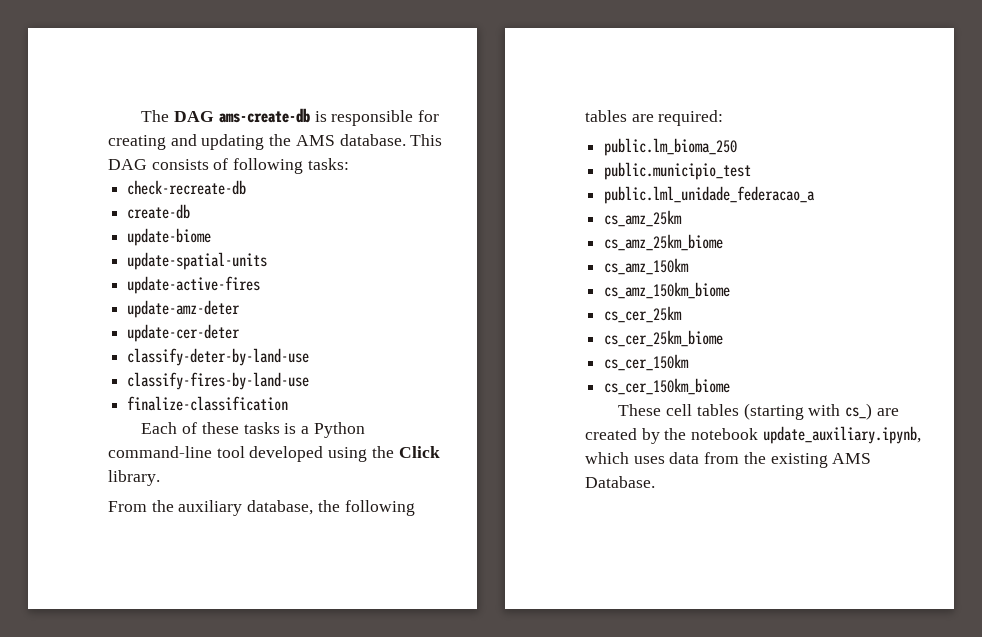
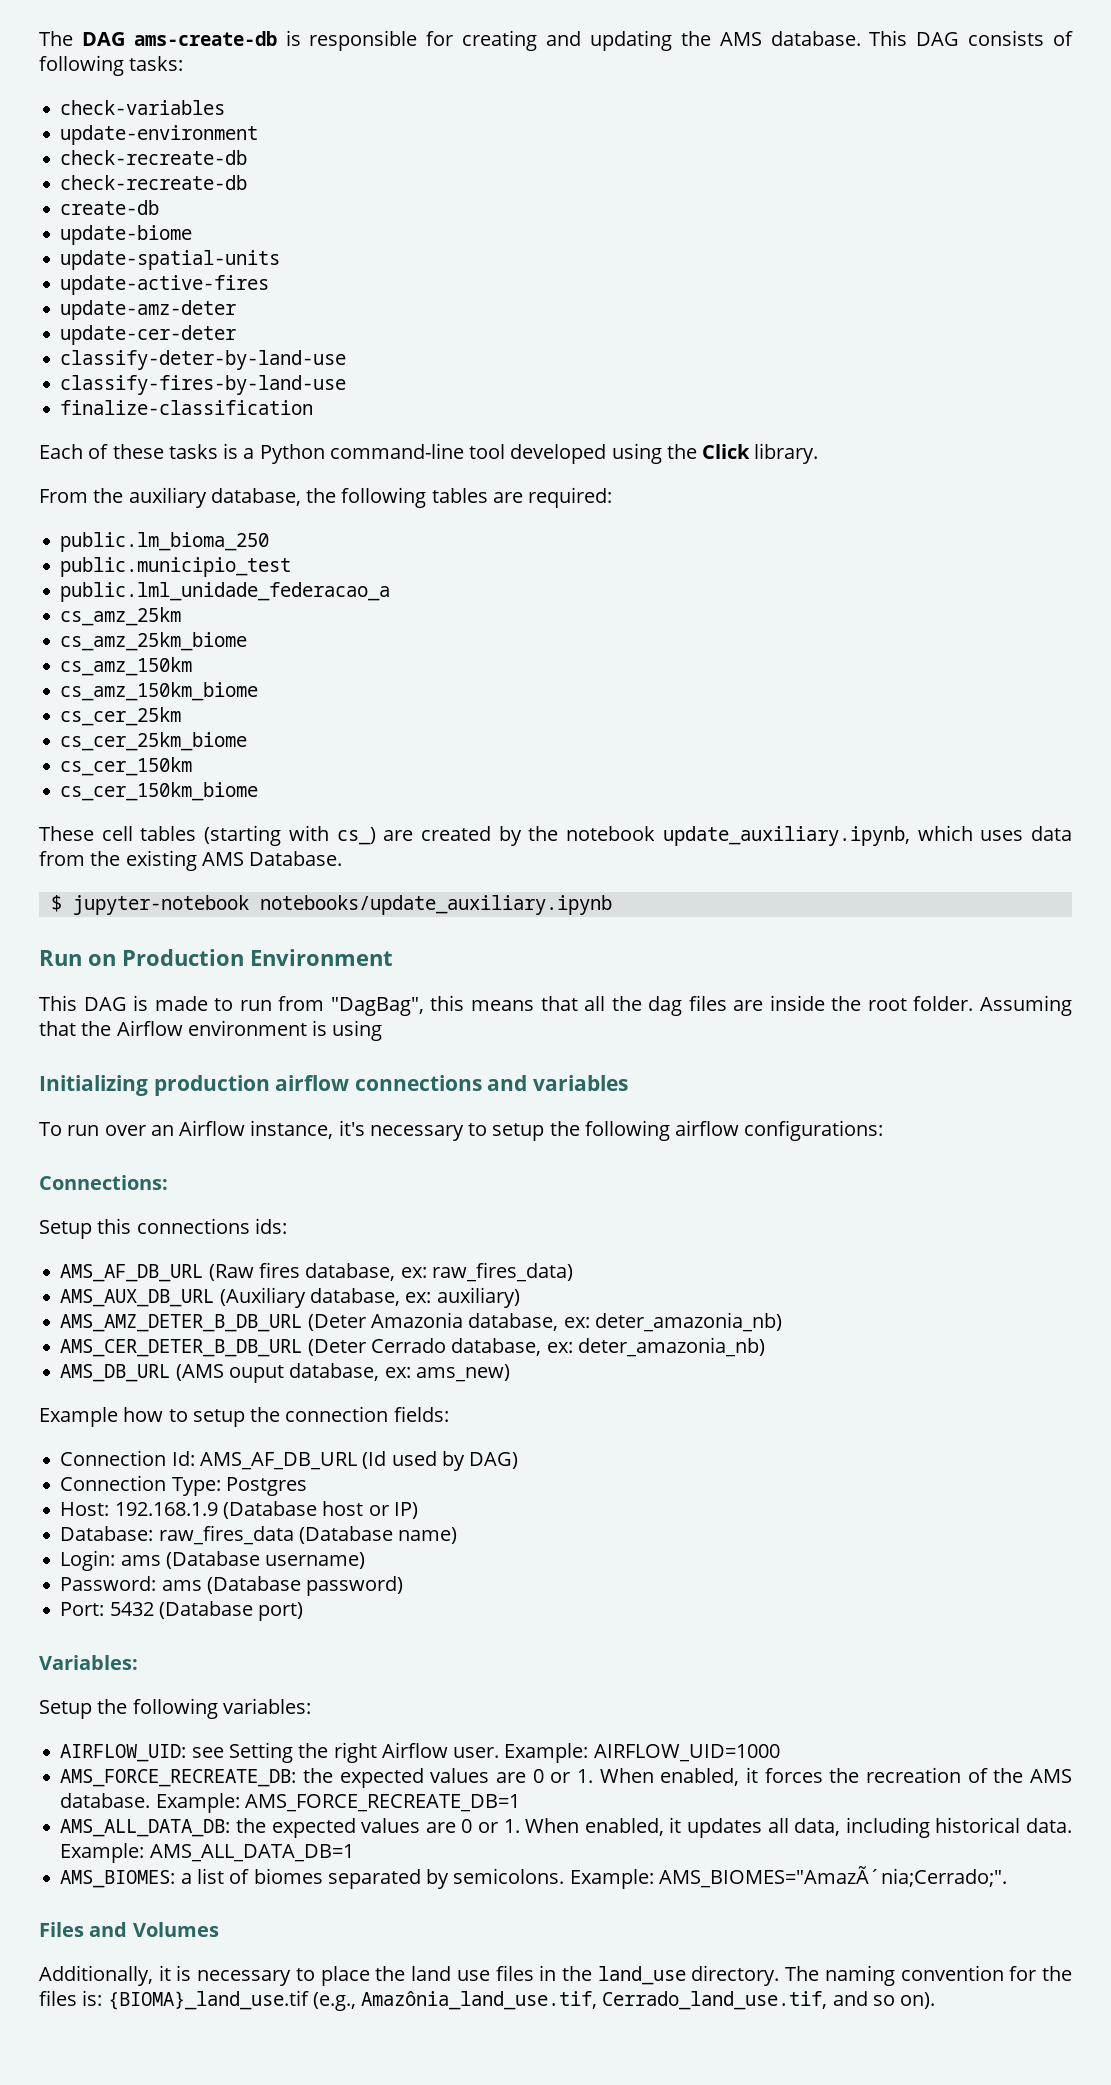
+ check-variables
+ update-environment
+ check-recreate-db
+ $ jupyter-notebook notebooks/update_auxiliary.ipynb
+ Run on Production Environment
+ This DAG is made to run from "DagBag", this means that all the dag files are inside the root folder. Assuming that the Airflow environment is using
+ Initializing production airflow connections and variables
+ To run over an Airflow instance, it's necessary to setup the following airflow configurations:
+ Connections:
+ Setup this connections ids:
+ AMS_AF_DB_URL (Raw fires database, ex: raw_fires_data)
+ AMS_AUX_DB_URL (Auxiliary database, ex: auxiliary)
+ AMS_AMZ_DETER_B_DB_URL (Deter Amazonia database, ex: deter_amazonia_nb)
+ AMS_CER_DETER_B_DB_URL (Deter Cerrado database, ex: deter_amazonia_nb)
+ AMS_DB_URL (AMS ouput database, ex: ams_new)
+ Example how to setup the connection fields:
+ Connection Id: AMS_AF_DB_URL (Id used by DAG)
+ Connection Type: Postgres
+ Host: 192.168.1.9 (Database host or IP)
+ Database: raw_fires_data (Database name)
+ Login: ams (Database username)
+ Password: ams (Database password)
+ Port: 5432 (Database port)
+ Variables:
+ Setup the following variables:
+ AIRFLOW_UID: see Setting the right Airflow user. Example: AIRFLOW_UID=1000
+ AMS_FORCE_RECREATE_DB: the expected values are 0 or 1. When enabled, it forces the recreation of the AMS database. Example: AMS_FORCE_RECREATE_DB=1
+ AMS_ALL_DATA_DB: the expected values are 0 or 1. When enabled, it updates all data, including historical data. Example: AMS_ALL_DATA_DB=1
+ AMS_BIOMES: a list of biomes separated by semicolons. Example: AMS_BIOMES="AmazÃ´nia;Cerrado;".
+ Files and Volumes
+ Additionally, it is necessary to place the land use files in the land_use directory. The naming convention for the files is: {BIOMA}_land_use.tif (e.g., Amazônia_land_use.tif, Cerrado_land_use.tif, and so on).

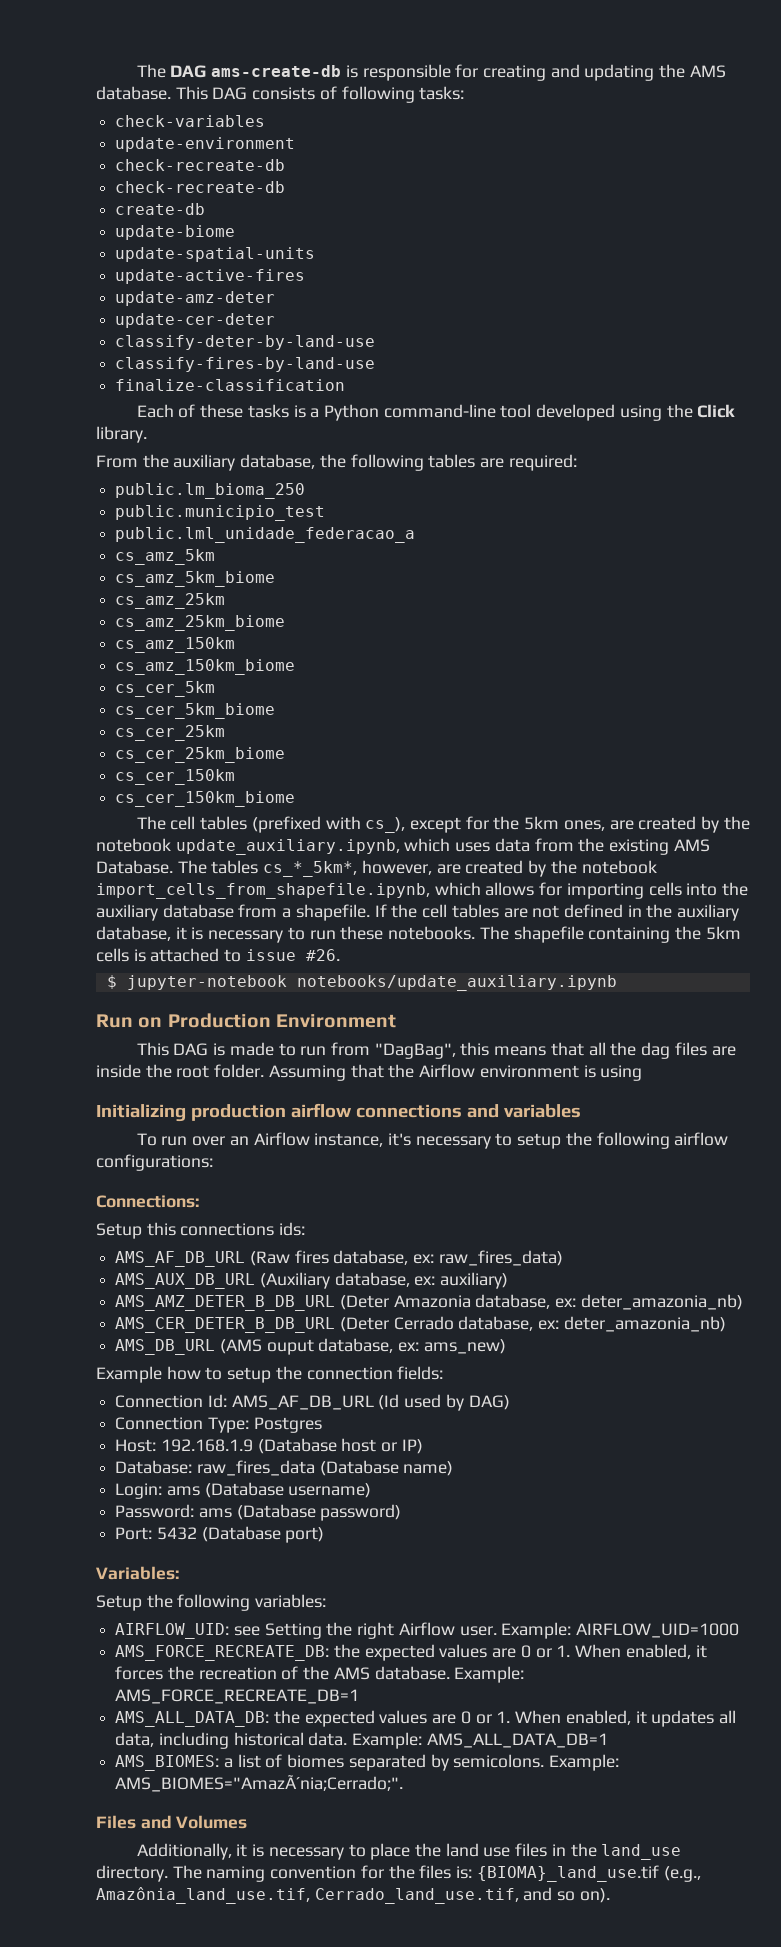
+ cs_amz_5km
+ cs_amz_5km_biome
+ cs_cer_5km
+ cs_cer_5km_biome
- These cell tables (starting with cs_) are created by the notebook update_auxiliary.ipynb, which uses data from the existing AMS Database.
+ The cell tables (prefixed with cs_), except for the 5km ones, are created by the notebook update_auxiliary.ipynb, which uses data from the existing AMS Database. The tables cs_*_5km*, however, are created by the notebook import_cells_from_shapefile.ipynb, which allows for importing cells into the auxiliary database from a shapefile. If the cell tables are not defined in the auxiliary database, it is necessary to run these notebooks. The shapefile containing the 5km cells is attached to issue #26.

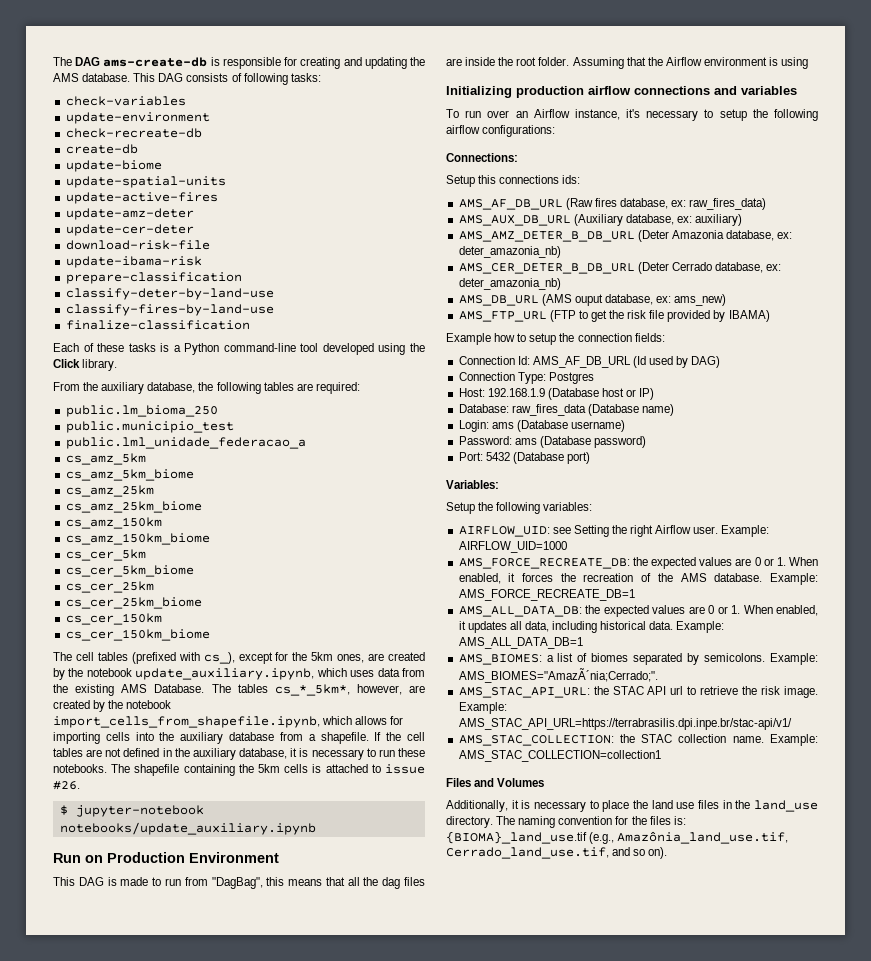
  update-environment
- check-recreate-db
+ download-risk-file
+ update-ibama-risk
+ prepare-classification
+ AMS_FTP_URL (FTP to get the risk file provided by IBAMA)
+ AMS_STAC_API_URL: the STAC API url to retrieve the risk image. Example: AMS_STAC_API_URL=https://terrabrasilis.dpi.inpe.br/stac-api/v1/
+ AMS_STAC_COLLECTION: the STAC collection name. Example: AMS_STAC_COLLECTION=collection1

